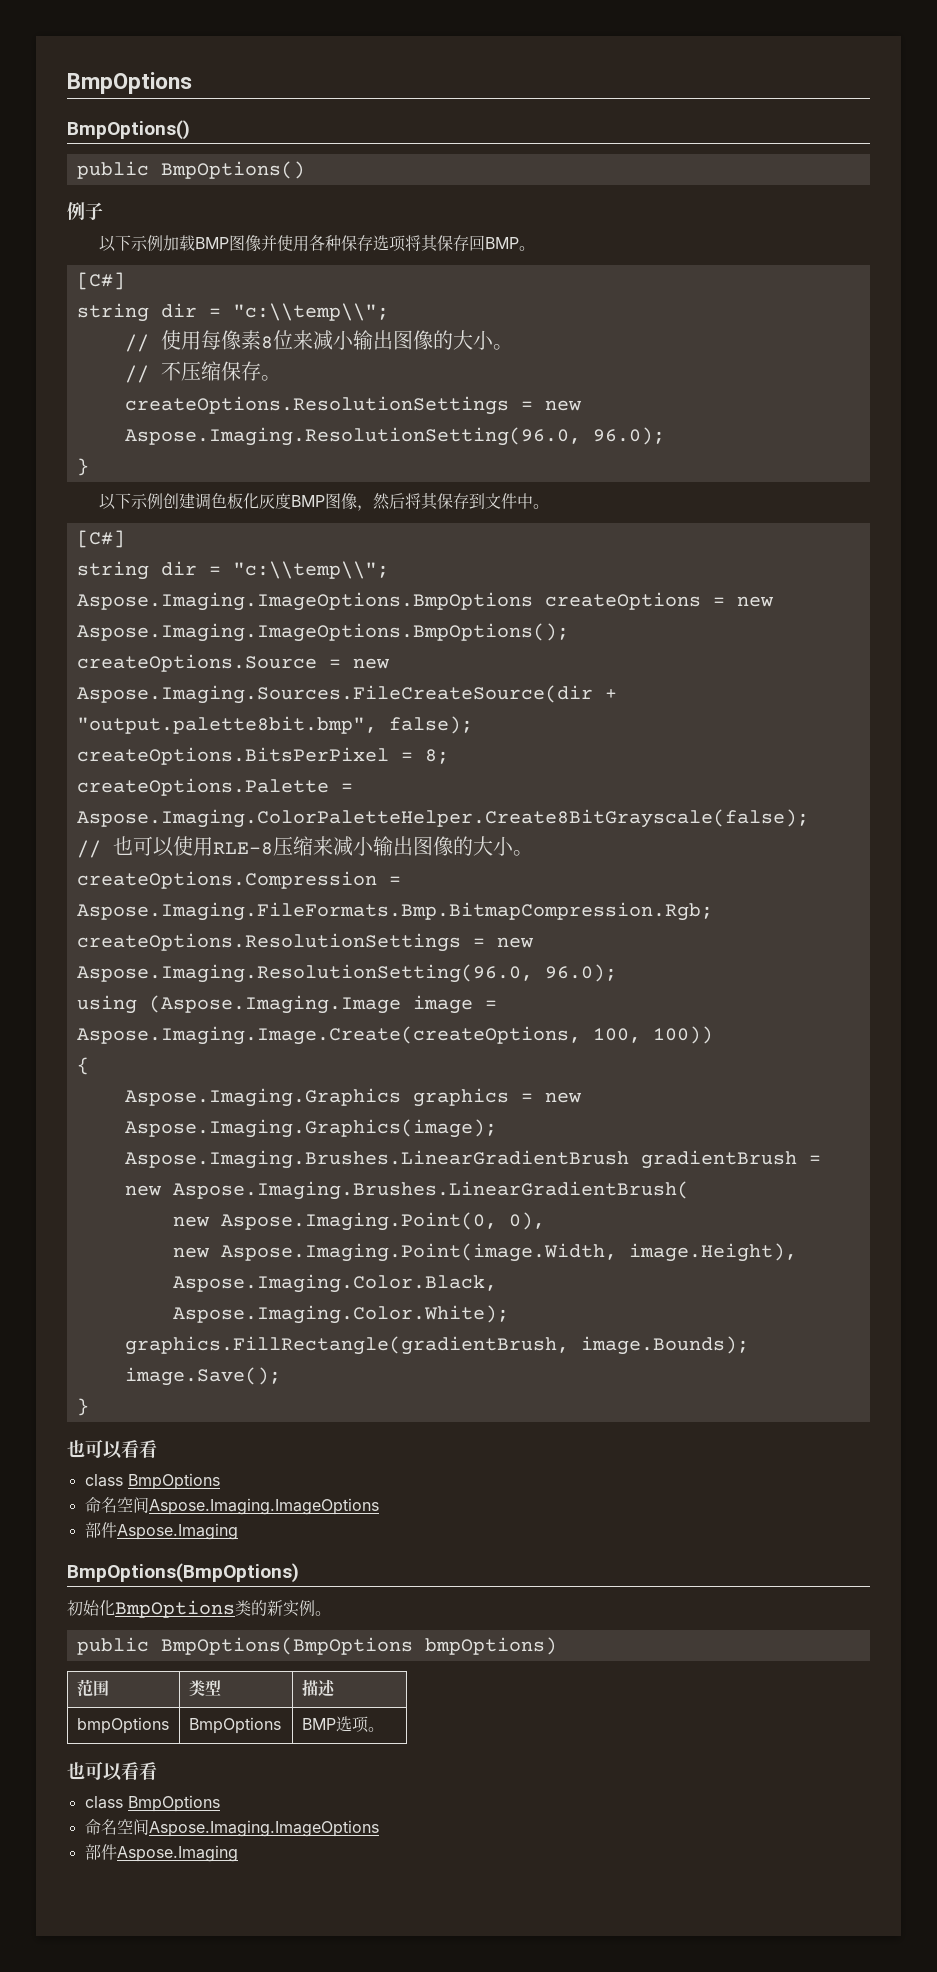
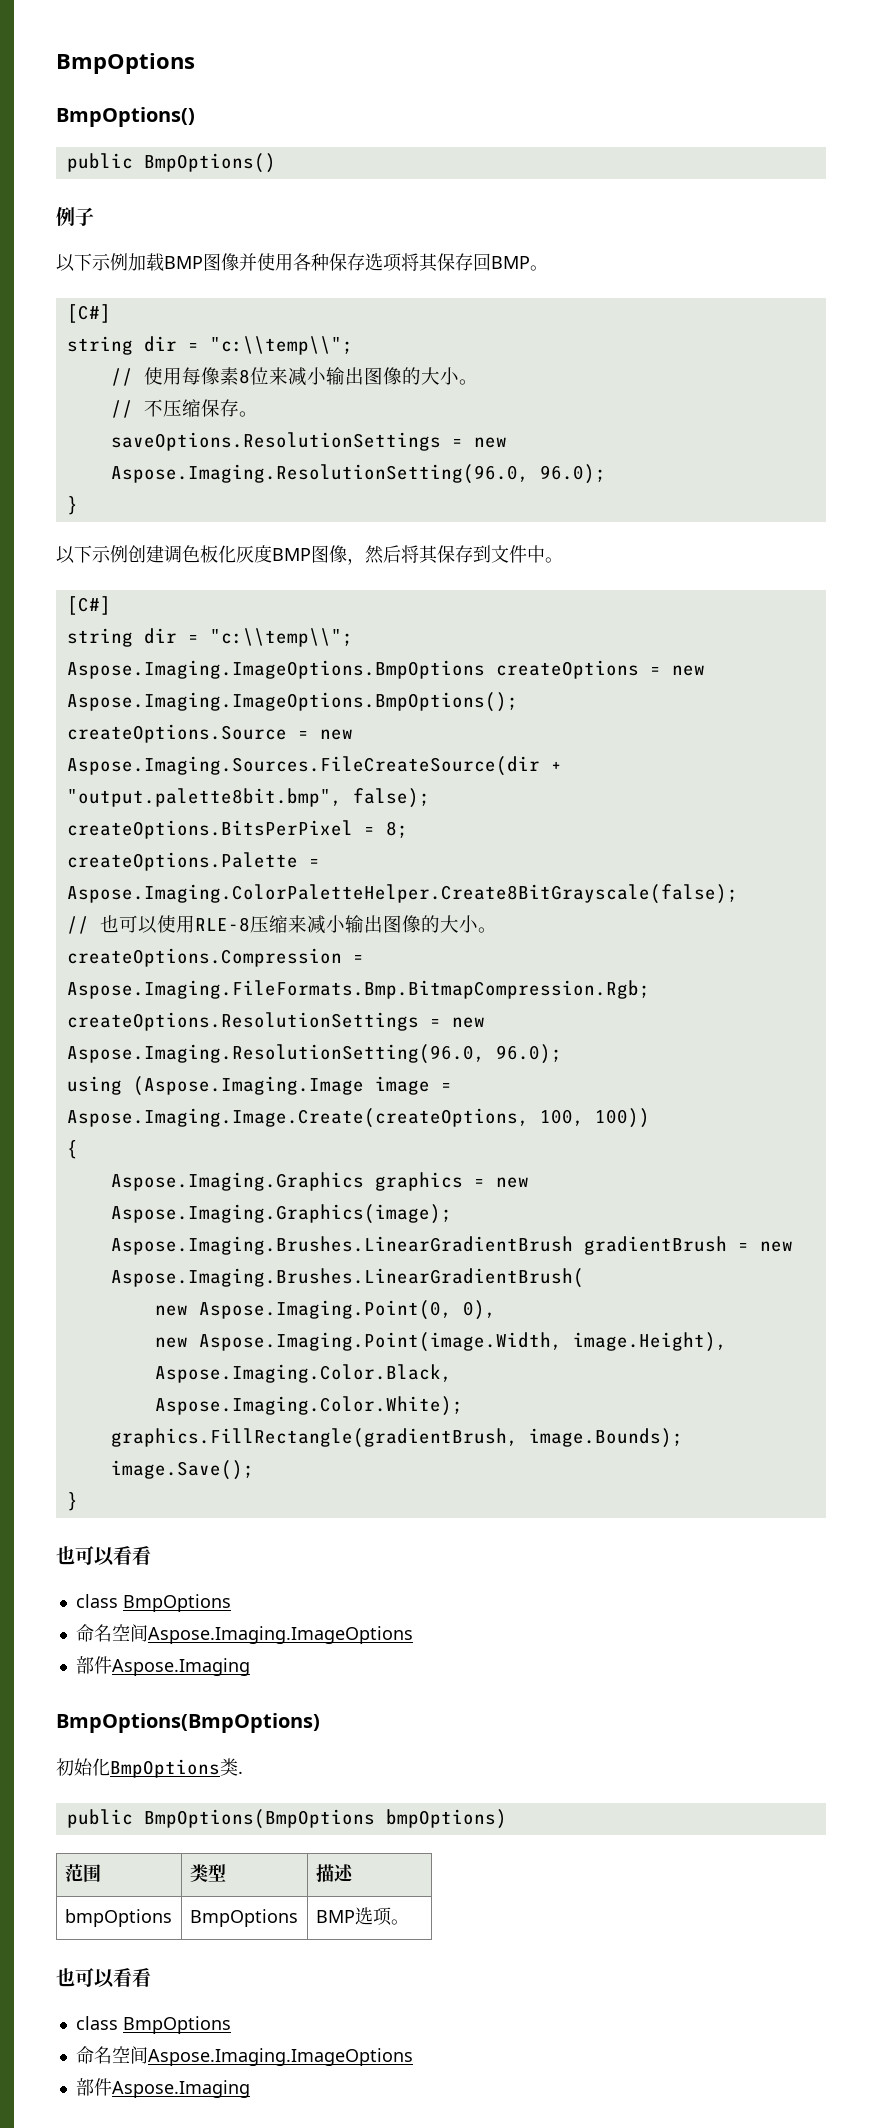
  // 不压缩保存。
- createOptions.ResolutionSettings = new Aspose.Imaging.ResolutionSetting(96.0, 96.0);
+ saveOptions.ResolutionSettings = new Aspose.Imaging.ResolutionSetting(96.0, 96.0);
- 初始化BmpOptions类的新实例。
+ 初始化BmpOptions类.

